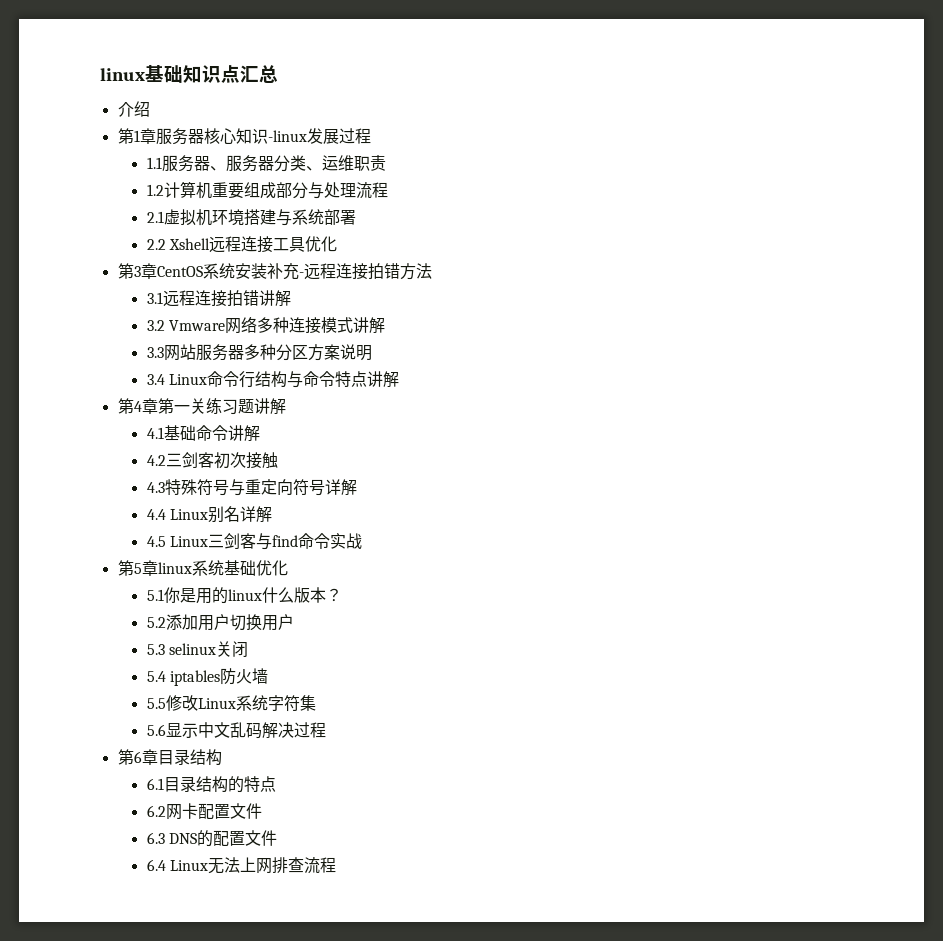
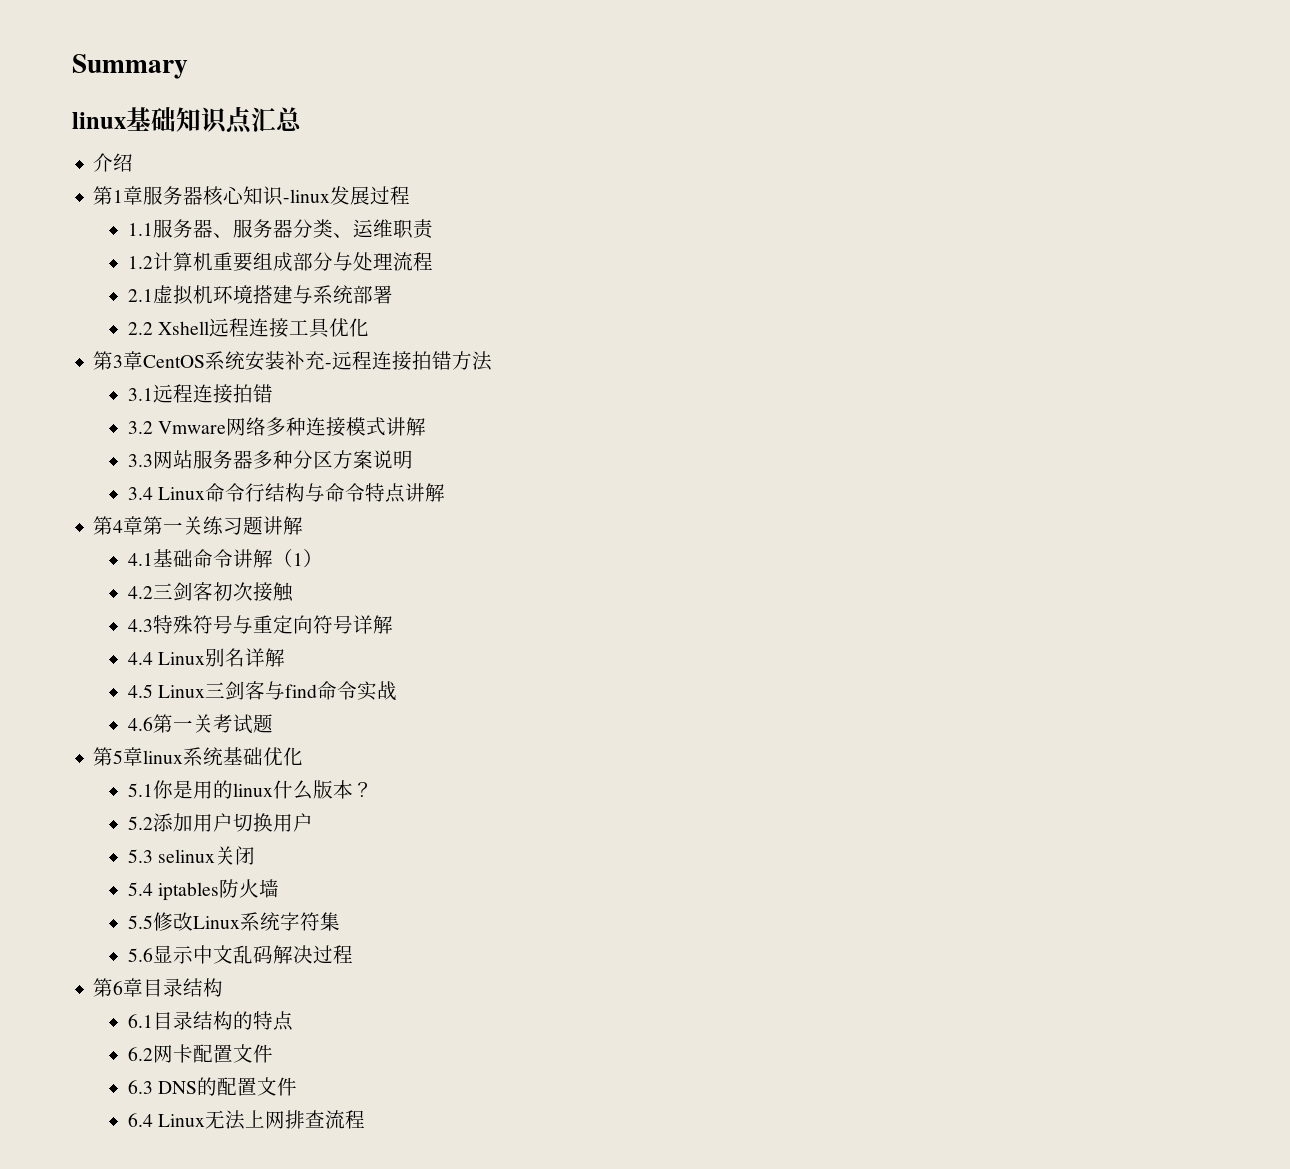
+ Summary
- 3.1远程连接拍错讲解
+ 3.1远程连接拍错
- 4.1基础命令讲解
+ 4.1基础命令讲解（1）
+ 4.6第一关考试题

